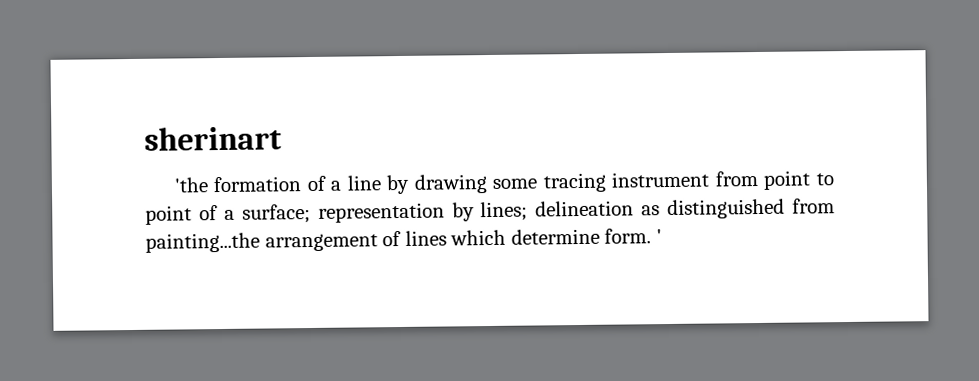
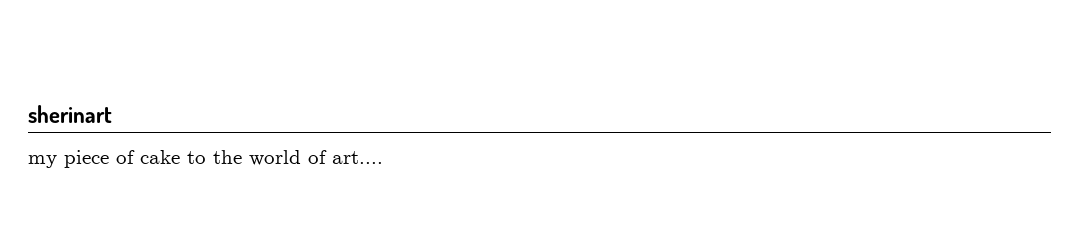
- 'the formation of a line by drawing some tracing instrument from point to point of a surface; representation by lines; delineation as distinguished from painting...the arrangement of lines which determine form. '
+ my piece of cake to the world of art....

